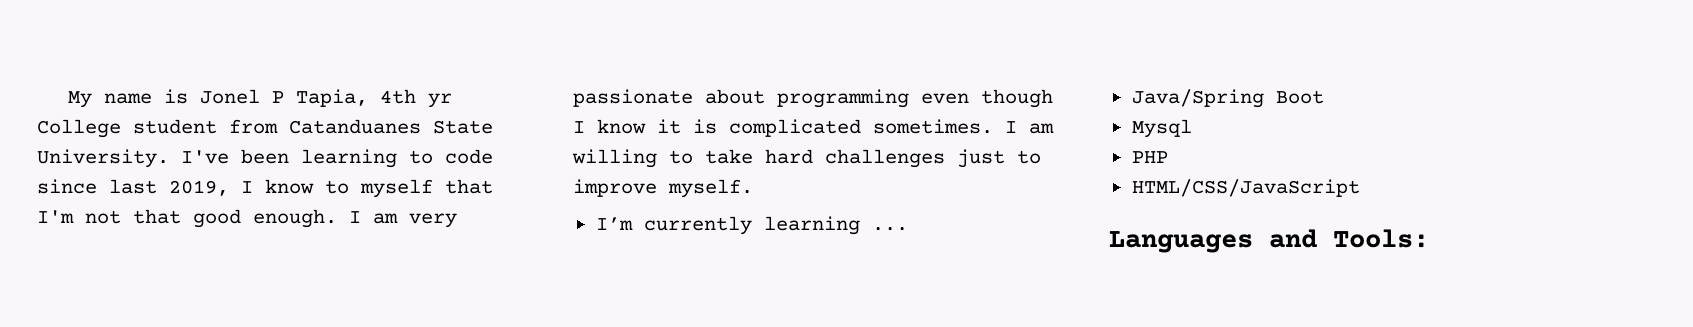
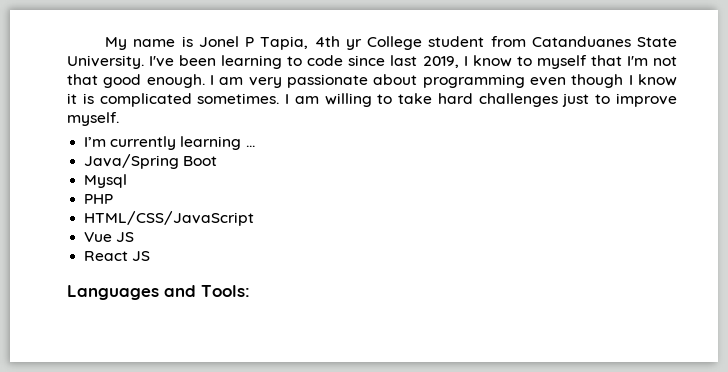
+ Vue JS
+ React JS

